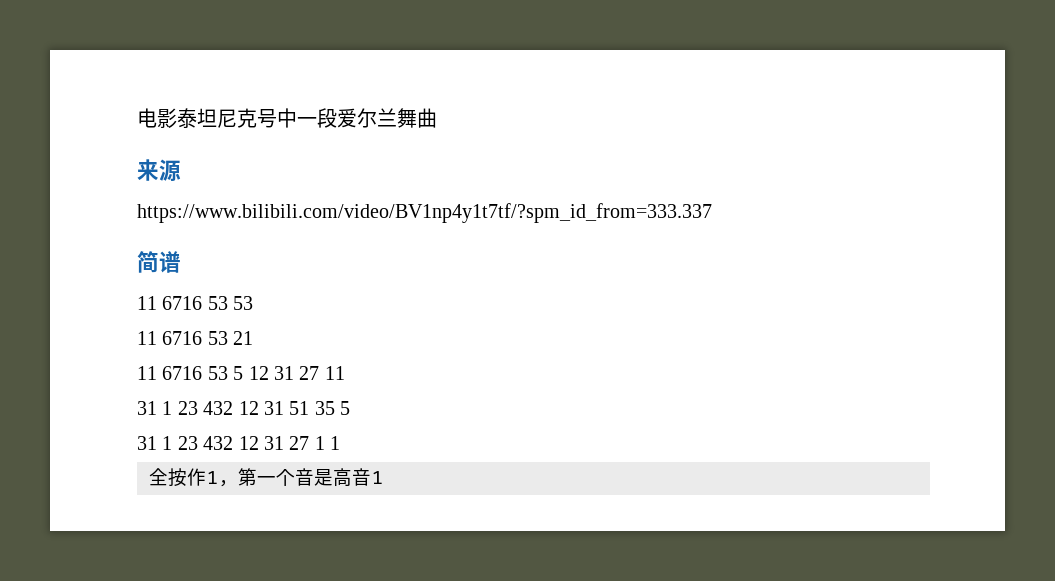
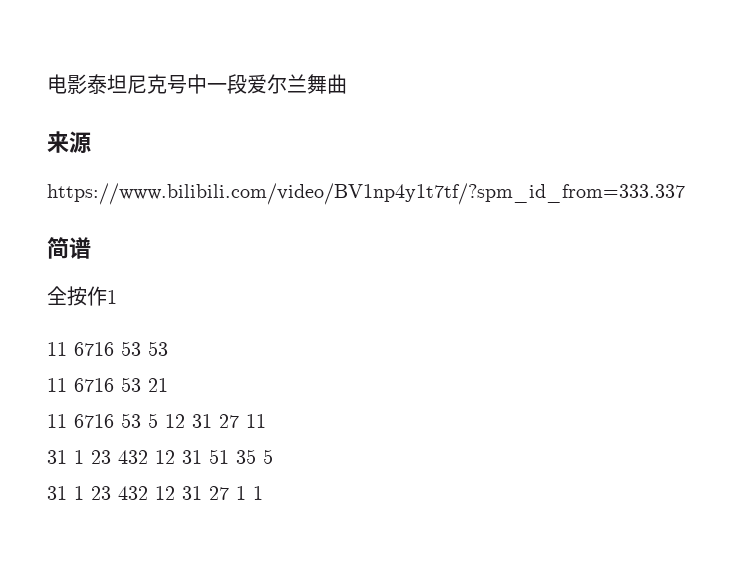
+ 全按作1
- 全按作1，第一个音是高音1

